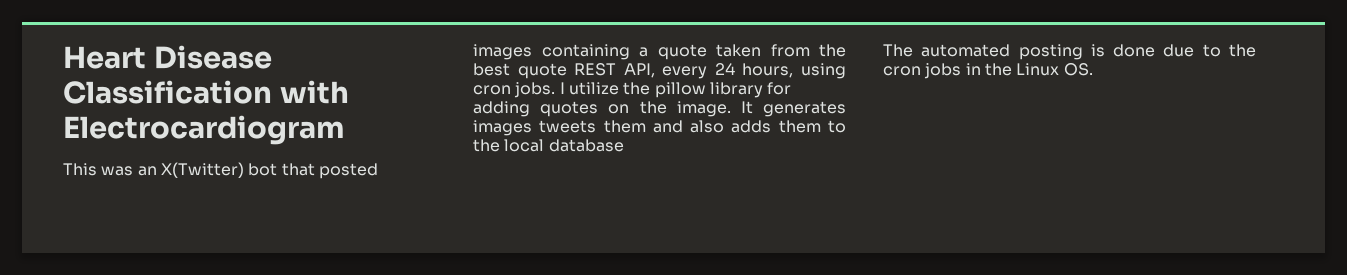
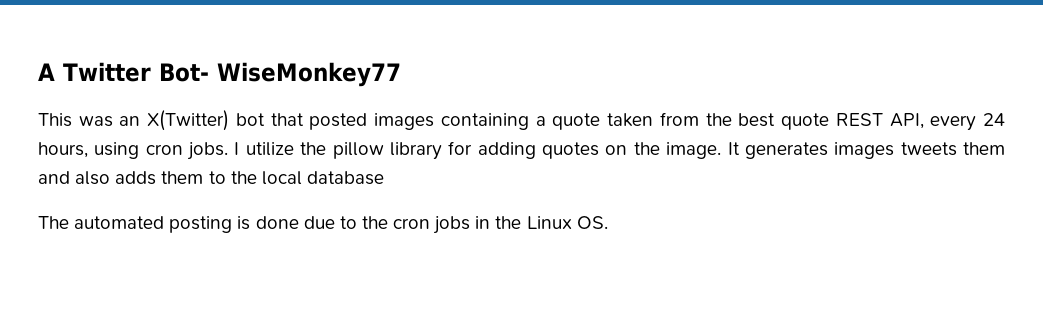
- Heart Disease Classification with Electrocardiogram
+ A Twitter Bot- WiseMonkey77

